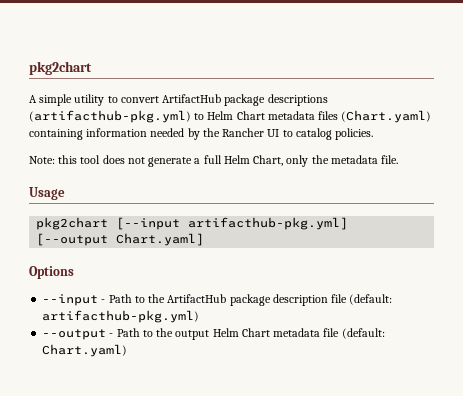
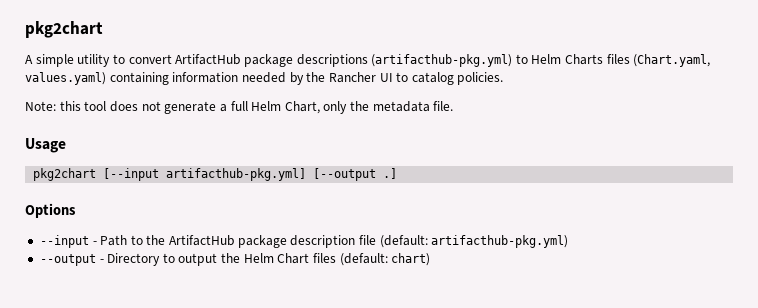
- A simple utility to convert ArtifactHub package descriptions (artifacthub-pkg.yml) to Helm Chart metadata files (Chart.yaml) containing information needed by the Rancher UI to catalog policies.
+ A simple utility to convert ArtifactHub package descriptions (artifacthub-pkg.yml) to Helm Charts files (Chart.yaml, values.yaml) containing information needed by the Rancher UI to catalog policies.
- pkg2chart [--input artifacthub-pkg.yml] [--output Chart.yaml]
+ pkg2chart [--input artifacthub-pkg.yml] [--output .]
- --output - Path to the output Helm Chart metadata file (default: Chart.yaml)
+ --output - Directory to output the Helm Chart files (default: chart)

